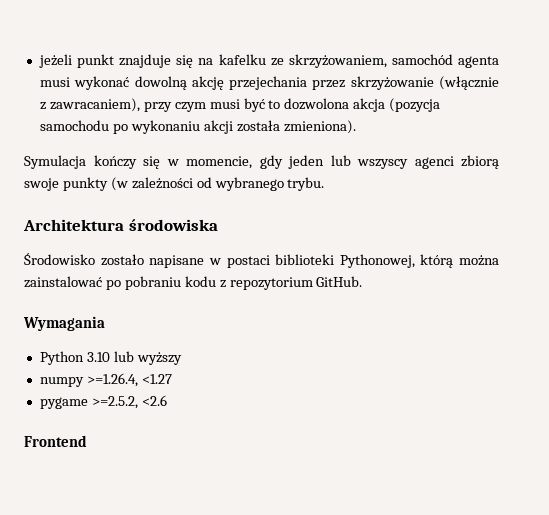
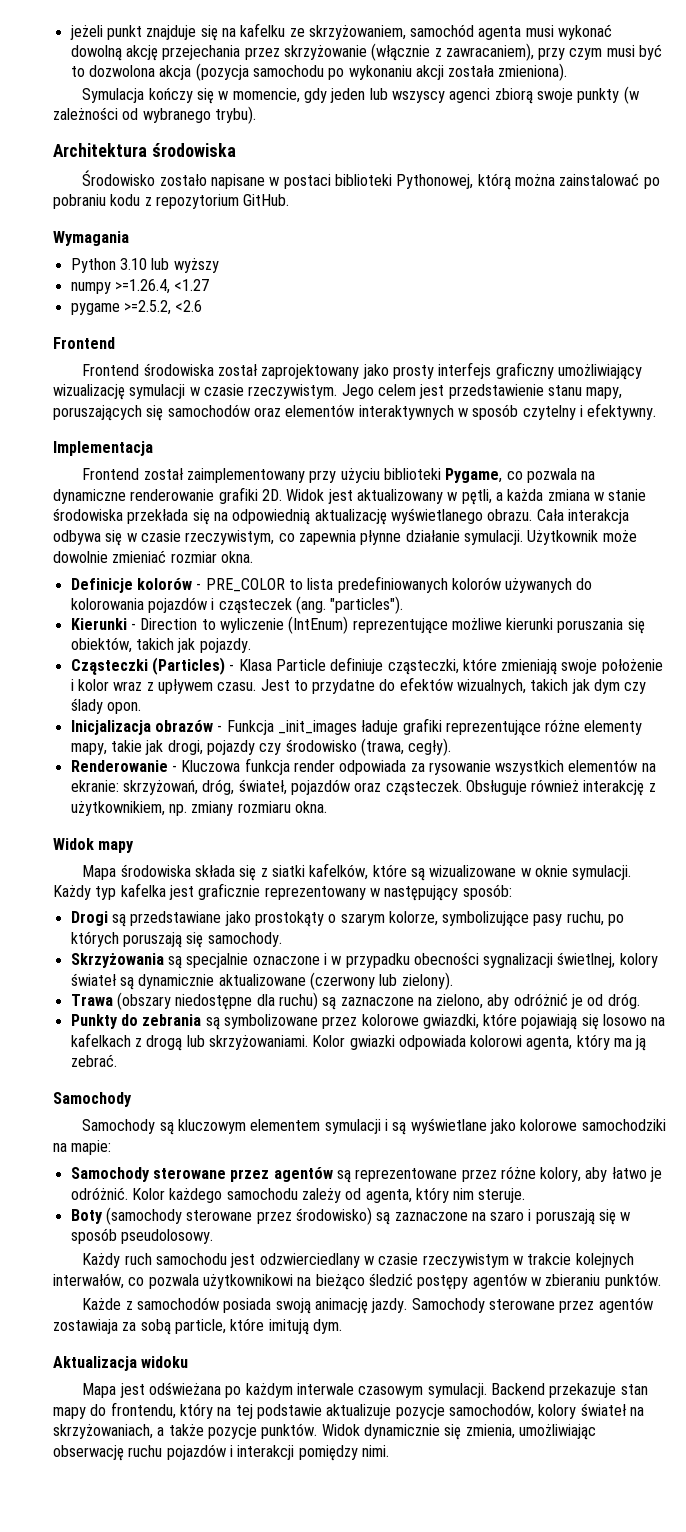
- Symulacja kończy się w momencie, gdy jeden lub wszyscy agenci zbiorą swoje punkty (w zależności od wybranego trybu.
+ Symulacja kończy się w momencie, gdy jeden lub wszyscy agenci zbiorą swoje punkty (w zależności od wybranego trybu).
+ Frontend środowiska został zaprojektowany jako prosty interfejs graficzny umożliwiający wizualizację symulacji w czasie rzeczywistym. Jego celem jest przedstawienie stanu mapy, poruszających się samochodów oraz elementów interaktywnych w sposób czytelny i efektywny.
+ Implementacja
+ Frontend został zaimplementowany przy użyciu biblioteki Pygame, co pozwala na dynamiczne renderowanie grafiki 2D. Widok jest aktualizowany w pętli, a każda zmiana w stanie środowiska przekłada się na odpowiednią aktualizację wyświetlanego obrazu. Cała interakcja odbywa się w czasie rzeczywistym, co zapewnia płynne działanie symulacji. Użytkownik może dowolnie zmieniać rozmiar okna.
+ Definicje kolorów - PRE_COLOR to lista predefiniowanych kolorów używanych do kolorowania pojazdów i cząsteczek (ang. "particles").
+ Kierunki - Direction to wyliczenie (IntEnum) reprezentujące możliwe kierunki poruszania się obiektów, takich jak pojazdy.
+ Cząsteczki (Particles) - Klasa Particle definiuje cząsteczki, które zmieniają swoje położenie i kolor wraz z upływem czasu. Jest to przydatne do efektów wizualnych, takich jak dym czy ślady opon.
+ Inicjalizacja obrazów - Funkcja _init_images ładuje grafiki reprezentujące różne elementy mapy, takie jak drogi, pojazdy czy środowisko (trawa, cegły).
+ Renderowanie - Kluczowa funkcja render odpowiada za rysowanie wszystkich elementów na ekranie: skrzyżowań, dróg, świateł, pojazdów oraz cząsteczek. Obsługuje również interakcję z użytkownikiem, np. zmiany rozmiaru okna.
+ Widok mapy
+ Mapa środowiska składa się z siatki kafelków, które są wizualizowane w oknie symulacji. Każdy typ kafelka jest graficznie reprezentowany w następujący sposób:
+ Drogi są przedstawiane jako prostokąty o szarym kolorze, symbolizujące pasy ruchu, po których poruszają się samochody.
+ Skrzyżowania są specjalnie oznaczone i w przypadku obecności sygnalizacji świetlnej, kolory świateł są dynamicznie aktualizowane (czerwony lub zielony).
+ Trawa (obszary niedostępne dla ruchu) są zaznaczone na zielono, aby odróżnić je od dróg.
+ Punkty do zebrania są symbolizowane przez kolorowe gwiazdki, które pojawiają się losowo na kafelkach z drogą lub skrzyżowaniami. Kolor gwiazki odpowiada kolorowi agenta, który ma ją zebrać.
+ Samochody
+ Samochody są kluczowym elementem symulacji i są wyświetlane jako kolorowe samochodziki na mapie:
+ Samochody sterowane przez agentów są reprezentowane przez różne kolory, aby łatwo je odróżnić. Kolor każdego samochodu zależy od agenta, który nim steruje.
+ Boty (samochody sterowane przez środowisko) są zaznaczone na szaro i poruszają się w sposób pseudolosowy.
+ Każdy ruch samochodu jest odzwierciedlany w czasie rzeczywistym w trakcie kolejnych interwałów, co pozwala użytkownikowi na bieżąco śledzić postępy agentów w zbieraniu punktów.
+ Każde z samochodów posiada swoją animację jazdy. Samochody sterowane przez agentów zostawiaja za sobą particle, które imitują dym.
+ Aktualizacja widoku
+ Mapa jest odświeżana po każdym interwale czasowym symulacji. Backend przekazuje stan mapy do frontendu, który na tej podstawie aktualizuje pozycje samochodów, kolory świateł na skrzyżowaniach, a także pozycje punktów. Widok dynamicznie się zmienia, umożliwiając obserwację ruchu pojazdów i interakcji pomiędzy nimi.

